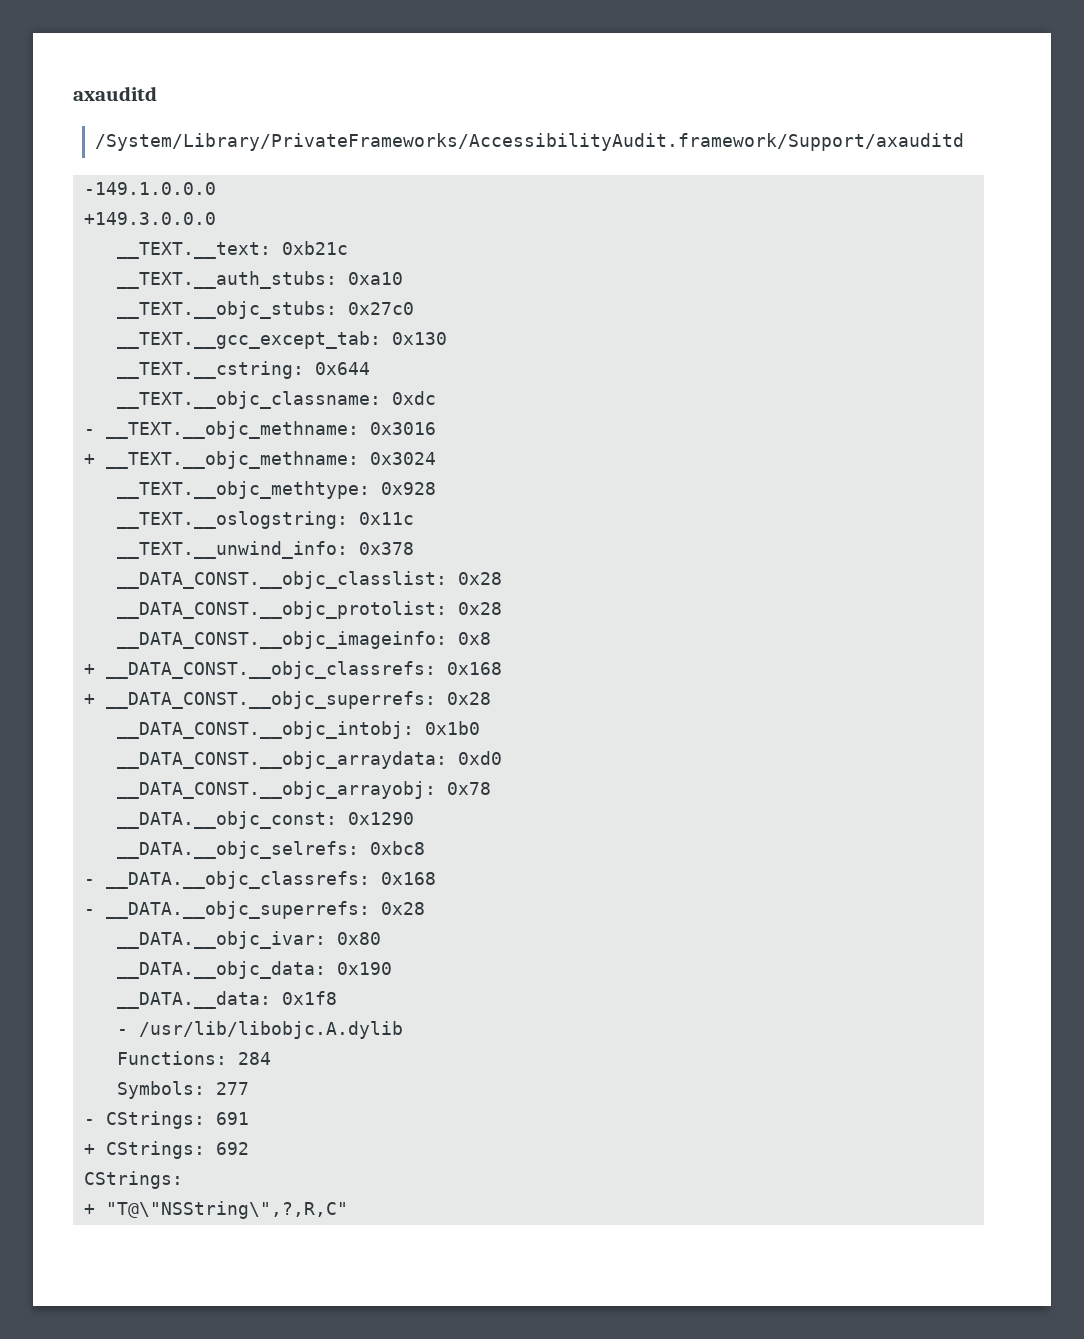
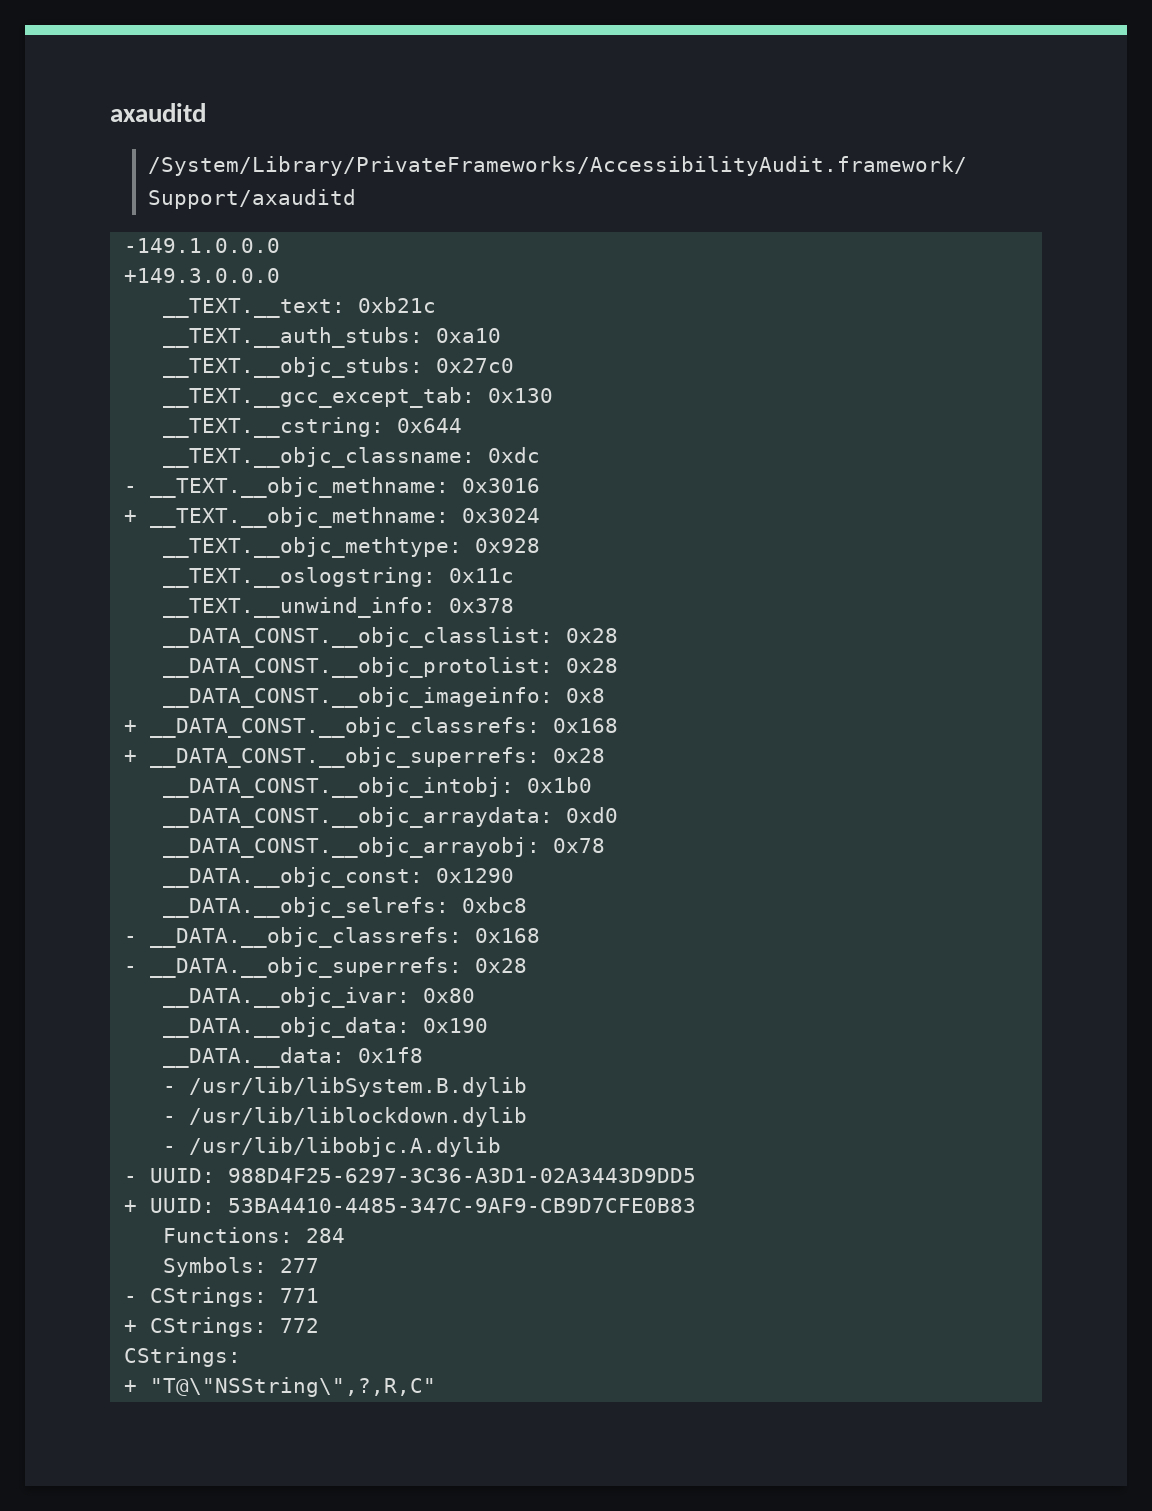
+ - /usr/lib/libSystem.B.dylib
+ - /usr/lib/liblockdown.dylib
  - /usr/lib/libobjc.A.dylib
+ - UUID: 988D4F25-6297-3C36-A3D1-02A3443D9DD5
+ + UUID: 53BA4410-4485-347C-9AF9-CB9D7CFE0B83
- - CStrings: 691
+ - CStrings: 771
- + CStrings: 692
+ + CStrings: 772

